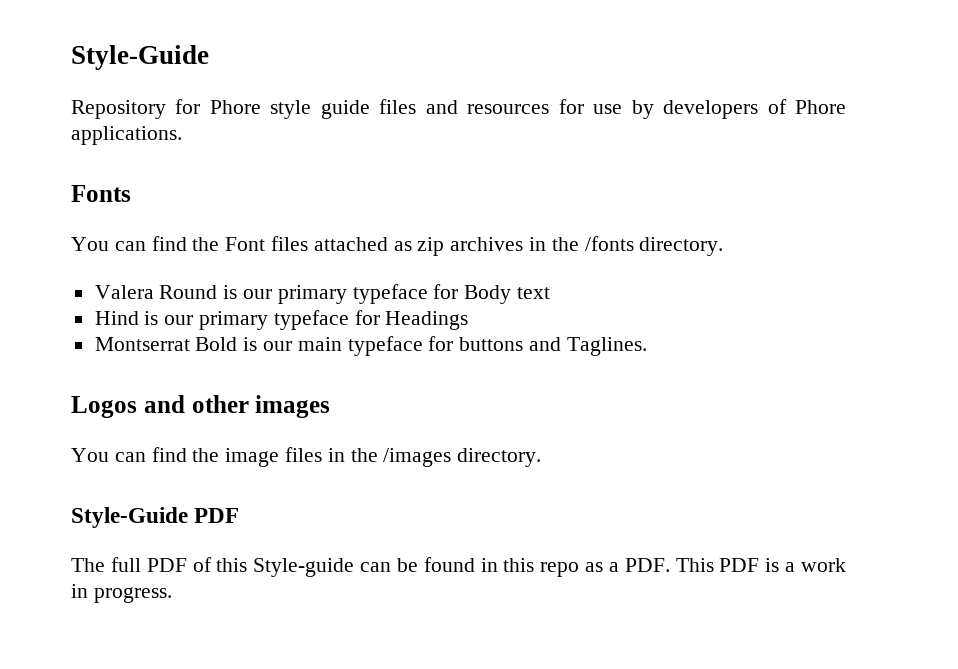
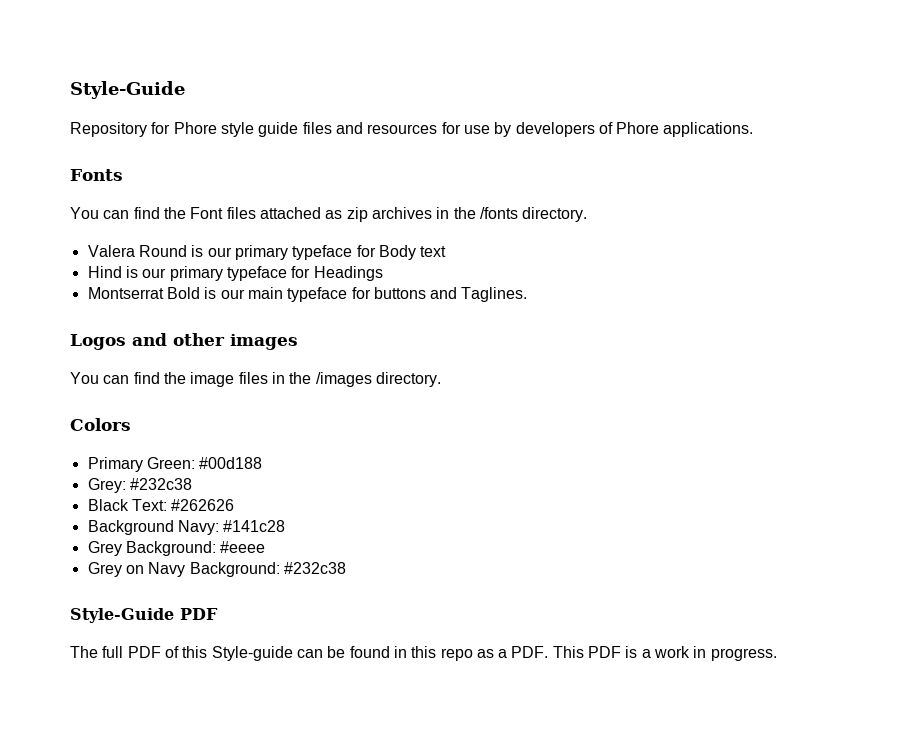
+ Colors
+ Primary Green: #00d188
+ Grey: #232c38
+ Black Text: #262626
+ Background Navy: #141c28
+ Grey Background: #eeee
+ Grey on Navy Background: #232c38

